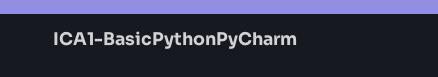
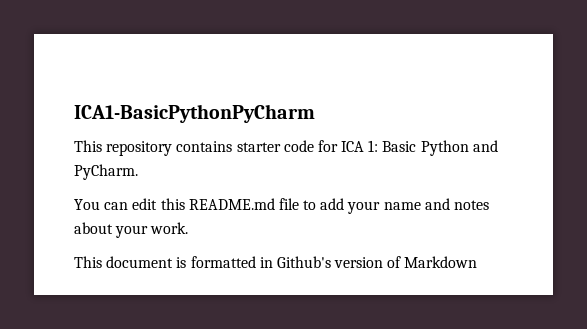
+ This repository contains starter code for ICA 1: Basic Python and PyCharm.
+ You can edit this README.md file to add your name and notes about your work.
+ This document is formatted in Github's version of Markdown

